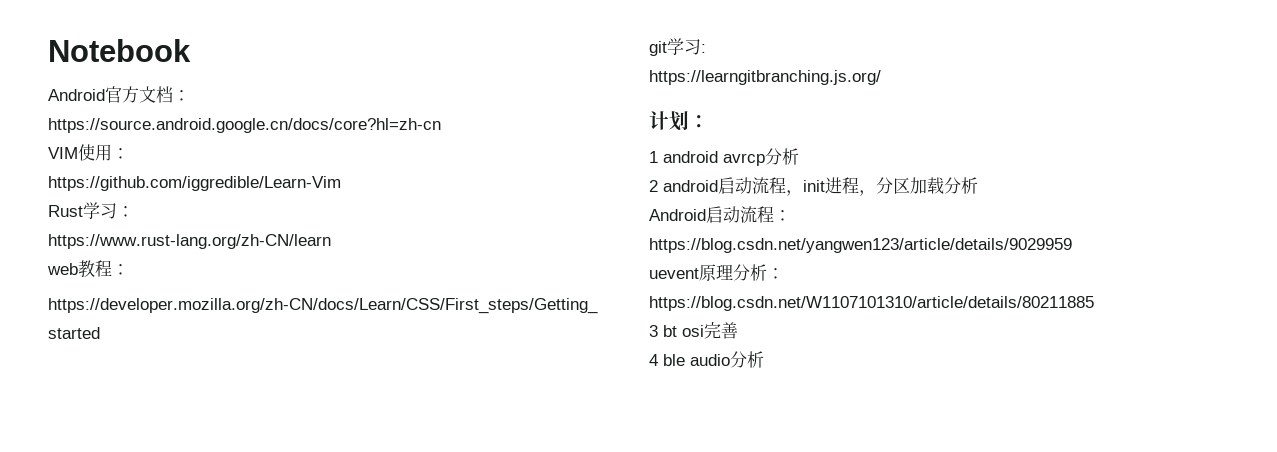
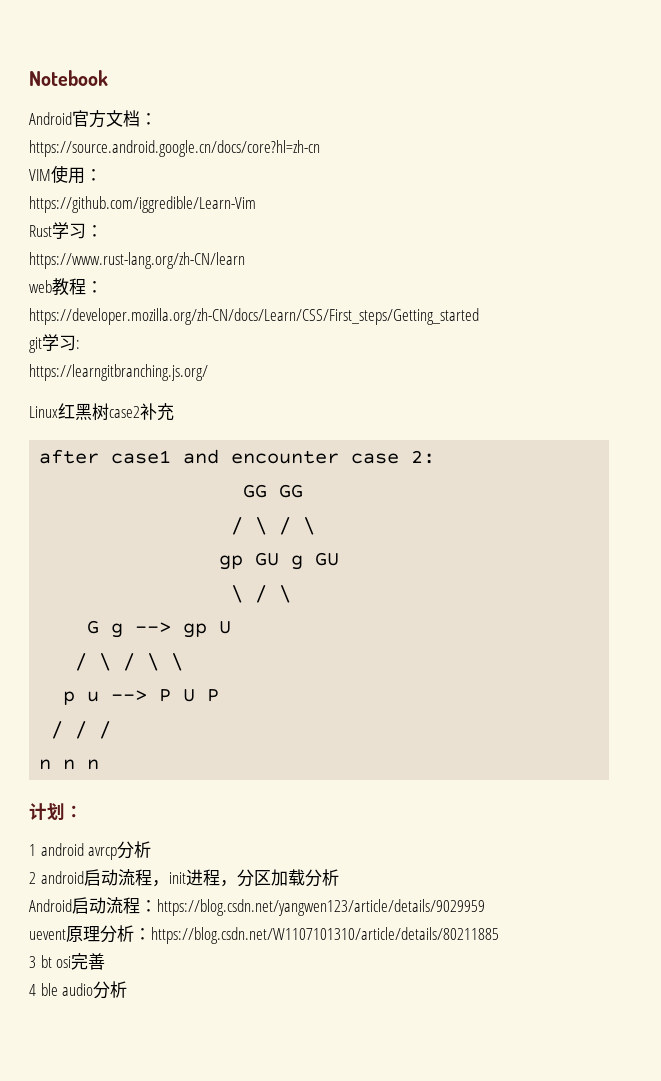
+ Linux红黑树case2补充
+ after case1 and encounter case 2:
+ GG GG
+ / \ / \
+ gp GU g GU
+ \ / \
+ G g --> gp U
+ / \ / \ \
+ p u --> P U P
+ / / /
+ n n n

